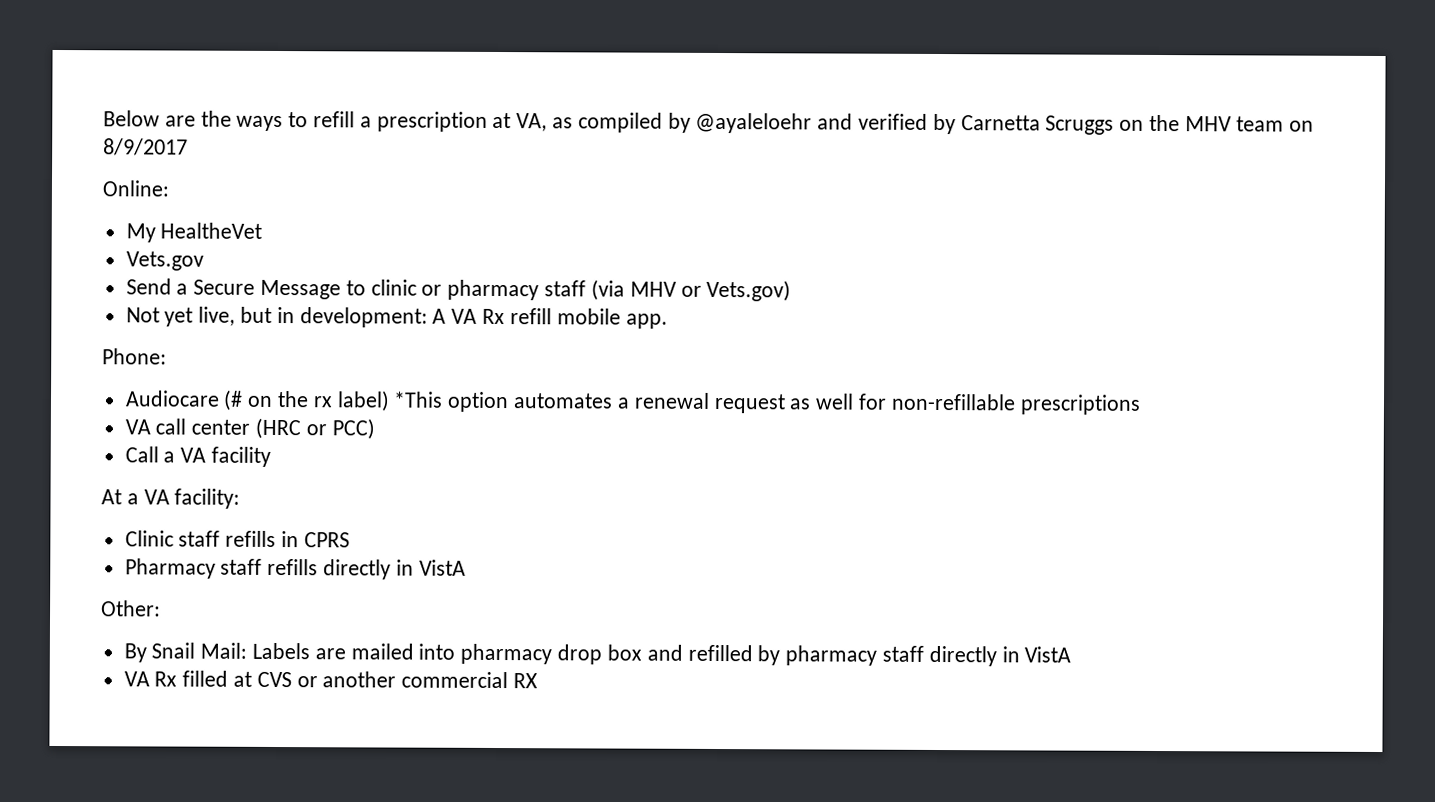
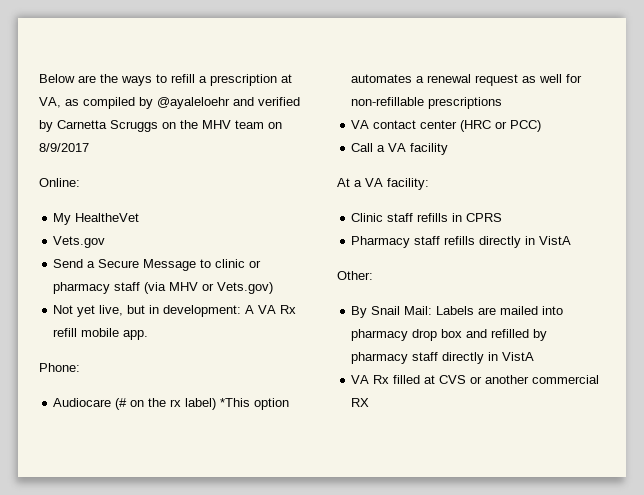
- VA call center (HRC or PCC)
+ VA contact center (HRC or PCC)

